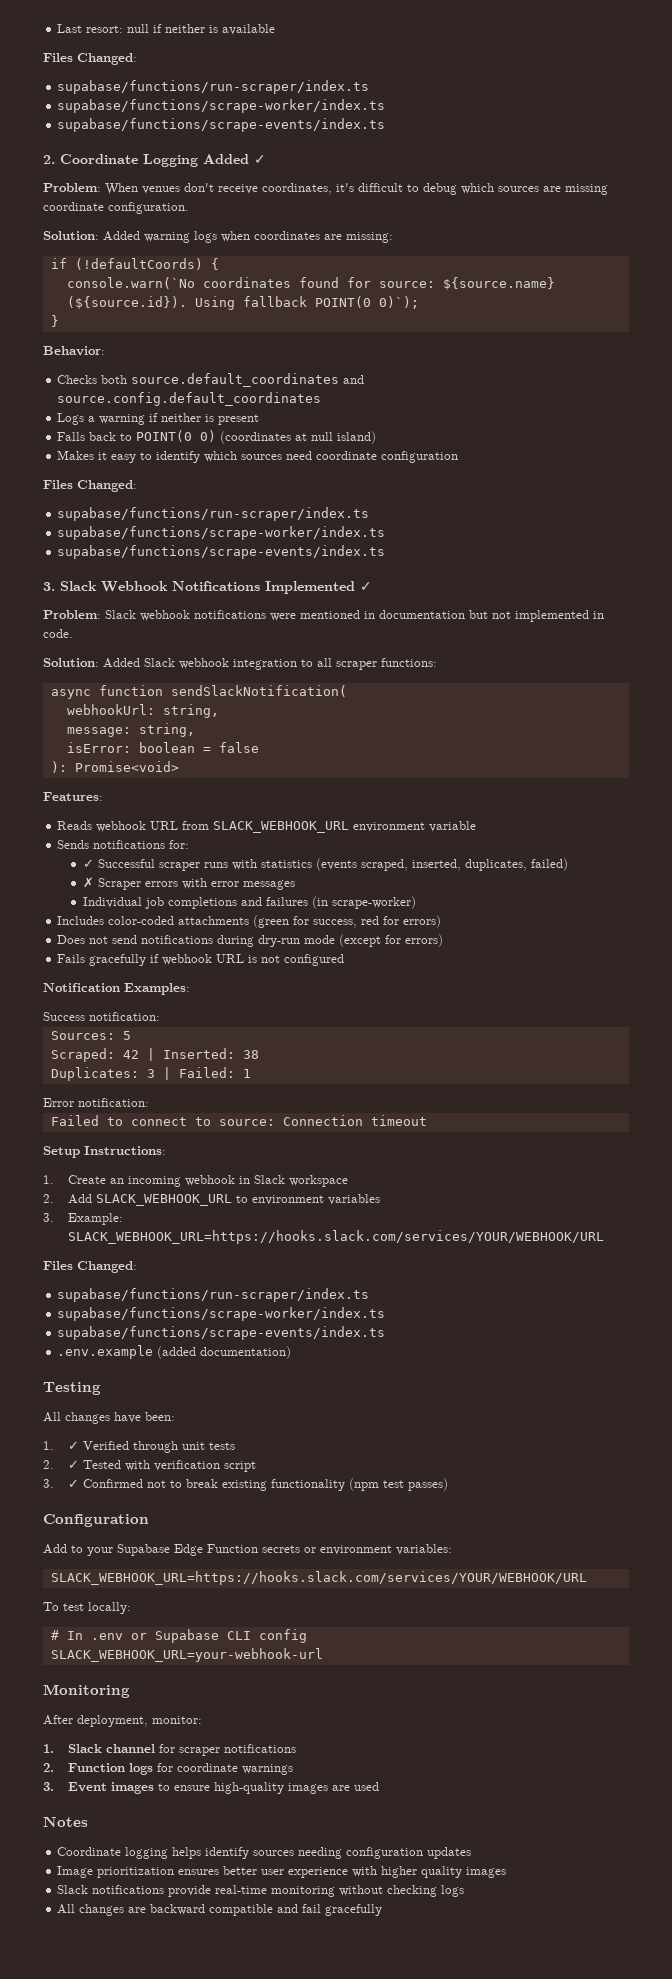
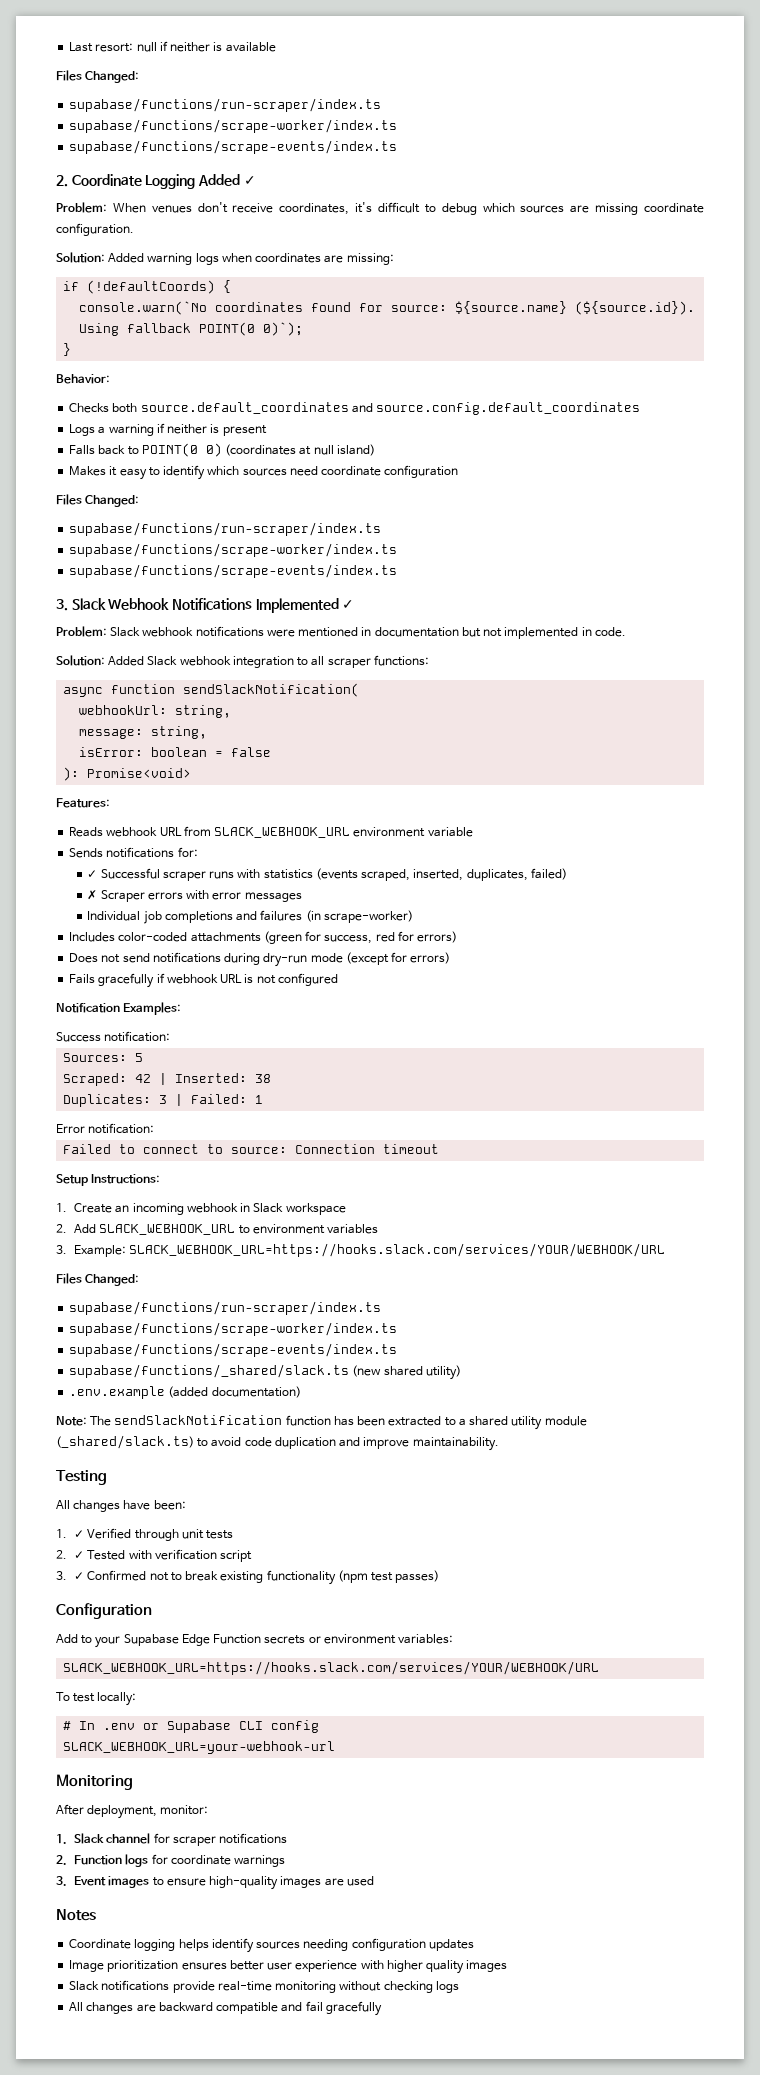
+ supabase/functions/_shared/slack.ts (new shared utility)
+ Note: The sendSlackNotification function has been extracted to a shared utility module (_shared/slack.ts) to avoid code duplication and improve maintainability.

